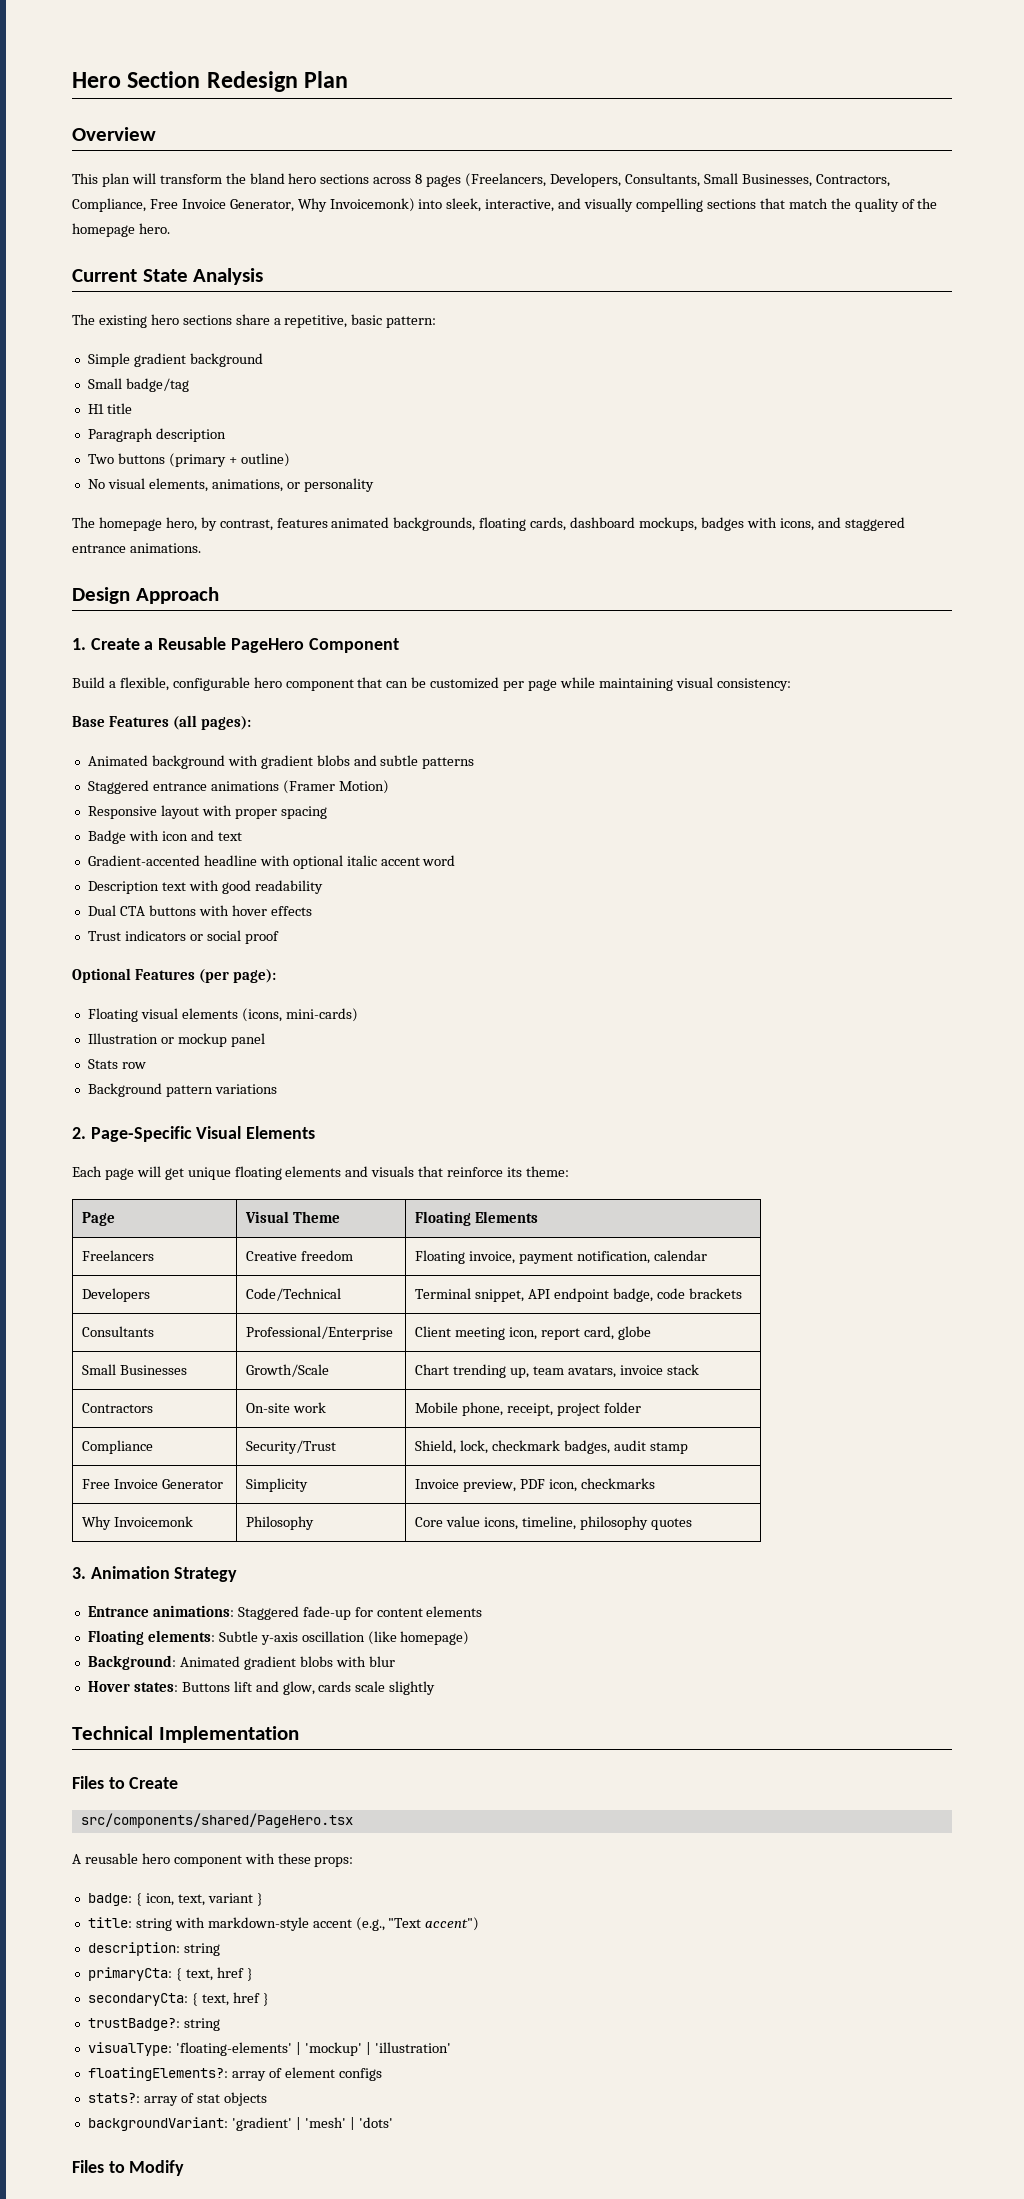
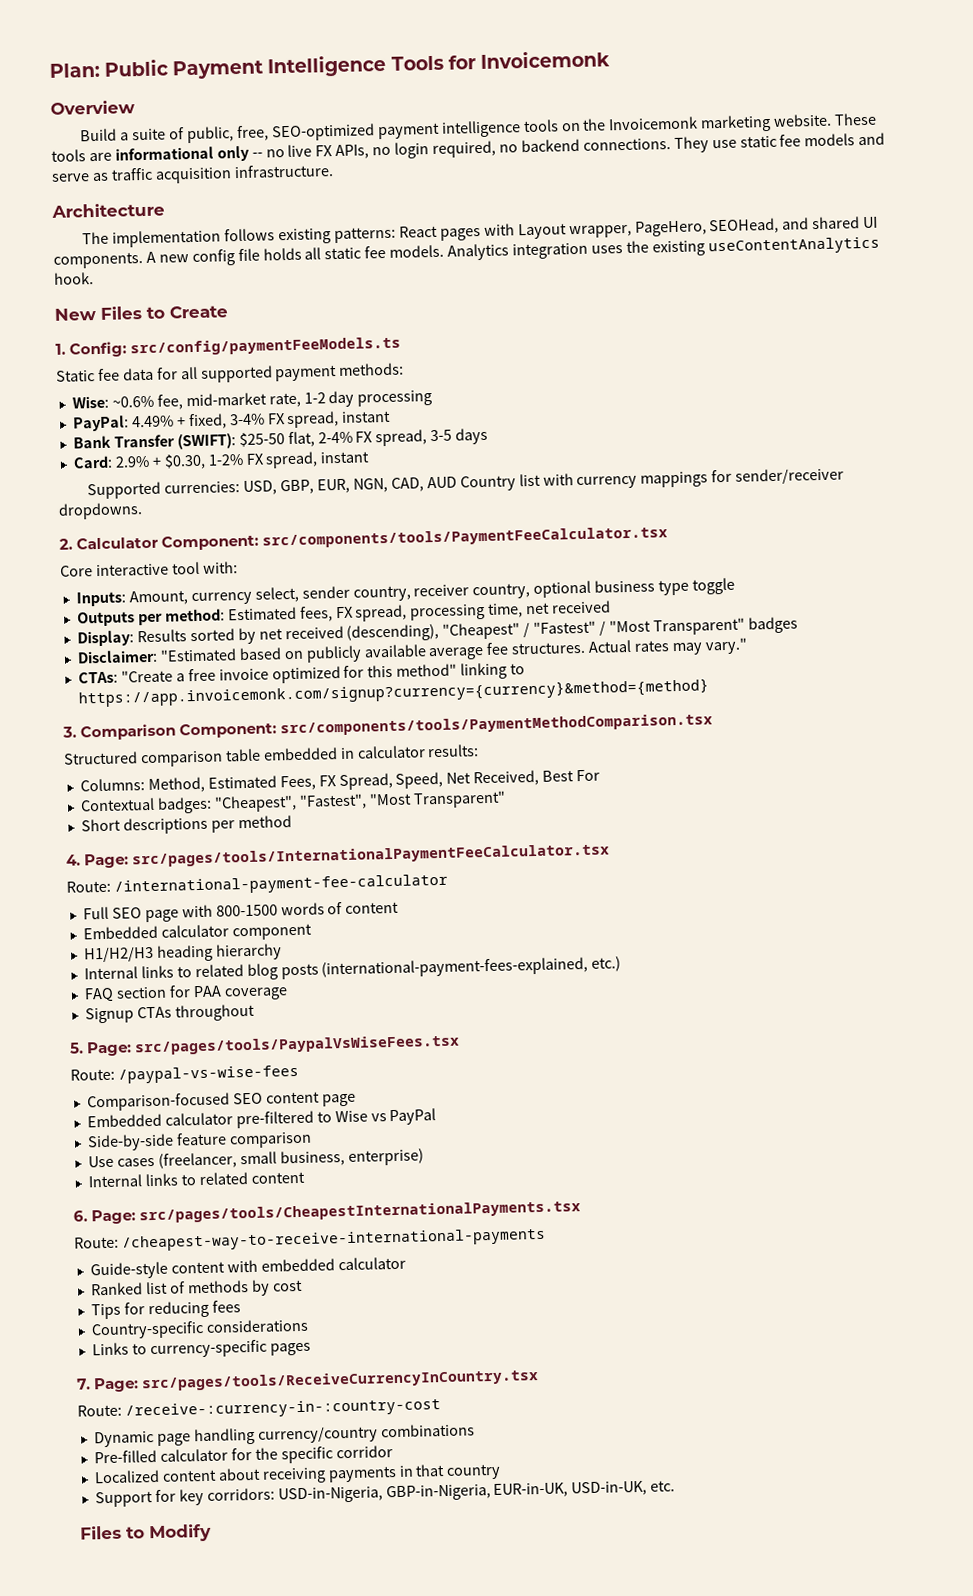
- Hero Section Redesign Plan
+ Plan: Public Payment Intelligence Tools for Invoicemonk
  Overview
- This plan will transform the bland hero sections across 8 pages (Freelancers, Developers, Consultants, Small Businesses, Contractors, Compliance, Free Invoice Generator, Why Invoicemonk) into sleek, interactive, and visually compelling sections that match the quality of the homepage hero.
- Current State Analysis
- The existing hero sections share a repetitive, basic pattern:
- Simple gradient background
- Small badge/tag
- H1 title
- Paragraph description
- Two buttons (primary + outline)
- No visual elements, animations, or personality
- The homepage hero, by contrast, features animated backgrounds, floating cards, dashboard mockups, badges with icons, and staggered entrance animations.
- Design Approach
- 1. Create a Reusable PageHero Component
- Build a flexible, configurable hero component that can be customized per page while maintaining visual consistency:
- Base Features (all pages):
- Animated background with gradient blobs and subtle patterns
- Staggered entrance animations (Framer Motion)
- Responsive layout with proper spacing
- Badge with icon and text
- Gradient-accented headline with optional italic accent word
- Description text with good readability
- Dual CTA buttons with hover effects
- Trust indicators or social proof
- Optional Features (per page):
- Floating visual elements (icons, mini-cards)
- Illustration or mockup panel
- Stats row
- Background pattern variations
- 2. Page-Specific Visual Elements
- Each page will get unique floating elements and visuals that reinforce its theme:
- Page | Visual Theme | Floating Elements
- Freelancers | Creative freedom | Floating invoice, payment notification, calendar
- Developers | Code/Technical | Terminal snippet, API endpoint badge, code brackets
- Consultants | Professional/Enterprise | Client meeting icon, report card, globe
- Small Businesses | Growth/Scale | Chart trending up, team avatars, invoice stack
- Contractors | On-site work | Mobile phone, receipt, project folder
- Compliance | Security/Trust | Shield, lock, checkmark badges, audit stamp
- Free Invoice Generator | Simplicity | Invoice preview, PDF icon, checkmarks
- Why Invoicemonk | Philosophy | Core value icons, timeline, philosophy quotes
- 3. Animation Strategy
- Entrance animations: Staggered fade-up for content elements
- Floating elements: Subtle y-axis oscillation (like homepage)
- Background: Animated gradient blobs with blur
- Hover states: Buttons lift and glow, cards scale slightly
- Technical Implementation
- Files to Create
- src/components/shared/PageHero.tsx
- A reusable hero component with these props:
- badge: { icon, text, variant }
- title: string with markdown-style accent (e.g., "Text accent")
- description: string
- primaryCta: { text, href }
- secondaryCta: { text, href }
- trustBadge?: string
- visualType: 'floating-elements' | 'mockup' | 'illustration'
- floatingElements?: array of element configs
- stats?: array of stat objects
- backgroundVariant: 'gradient' | 'mesh' | 'dots'
+ Build a suite of public, free, SEO-optimized payment intelligence tools on the Invoicemonk marketing website. These tools are informational only -- no live FX APIs, no login required, no backend connections. They use static fee models and serve as traffic acquisition infrastructure.
+ Architecture
+ The implementation follows existing patterns: React pages with Layout wrapper, PageHero, SEOHead, and shared UI components. A new config file holds all static fee models. Analytics integration uses the existing useContentAnalytics hook.
+ New Files to Create
+ 1. Config: src/config/paymentFeeModels.ts
+ Static fee data for all supported payment methods:
+ Wise: ~0.6% fee, mid-market rate, 1-2 day processing
+ PayPal: 4.49% + fixed, 3-4% FX spread, instant
+ Bank Transfer (SWIFT): $25-50 flat, 2-4% FX spread, 3-5 days
+ Card: 2.9% + $0.30, 1-2% FX spread, instant
+ Supported currencies: USD, GBP, EUR, NGN, CAD, AUD Country list with currency mappings for sender/receiver dropdowns.
+ 2. Calculator Component: src/components/tools/PaymentFeeCalculator.tsx
+ Core interactive tool with:
+ Inputs: Amount, currency select, sender country, receiver country, optional business type toggle
+ Outputs per method: Estimated fees, FX spread, processing time, net received
+ Display: Results sorted by net received (descending), "Cheapest" / "Fastest" / "Most Transparent" badges
+ Disclaimer: "Estimated based on publicly available average fee structures. Actual rates may vary."
+ CTAs: "Create a free invoice optimized for this method" linking to https://app.invoicemonk.com/signup?currency={currency}&method={method}
+ 3. Comparison Component: src/components/tools/PaymentMethodComparison.tsx
+ Structured comparison table embedded in calculator results:
+ Columns: Method, Estimated Fees, FX Spread, Speed, Net Received, Best For
+ Contextual badges: "Cheapest", "Fastest", "Most Transparent"
+ Short descriptions per method
+ 4. Page: src/pages/tools/InternationalPaymentFeeCalculator.tsx
+ Route: /international-payment-fee-calculator
+ Full SEO page with 800-1500 words of content
+ Embedded calculator component
+ H1/H2/H3 heading hierarchy
+ Internal links to related blog posts (international-payment-fees-explained, etc.)
+ FAQ section for PAA coverage
+ Signup CTAs throughout
+ 5. Page: src/pages/tools/PaypalVsWiseFees.tsx
+ Route: /paypal-vs-wise-fees
+ Comparison-focused SEO content page
+ Embedded calculator pre-filtered to Wise vs PayPal
+ Side-by-side feature comparison
+ Use cases (freelancer, small business, enterprise)
+ Internal links to related content
+ 6. Page: src/pages/tools/CheapestInternationalPayments.tsx
+ Route: /cheapest-way-to-receive-international-payments
+ Guide-style content with embedded calculator
+ Ranked list of methods by cost
+ Tips for reducing fees
+ Country-specific considerations
+ Links to currency-specific pages
+ 7. Page: src/pages/tools/ReceiveCurrencyInCountry.tsx
+ Route: /receive-:currency-in-:country-cost
+ Dynamic page handling currency/country combinations
+ Pre-filled calculator for the specific corridor
+ Localized content about receiving payments in that country
+ Support for key corridors: USD-in-Nigeria, GBP-in-Nigeria, EUR-in-UK, USD-in-UK, etc.

